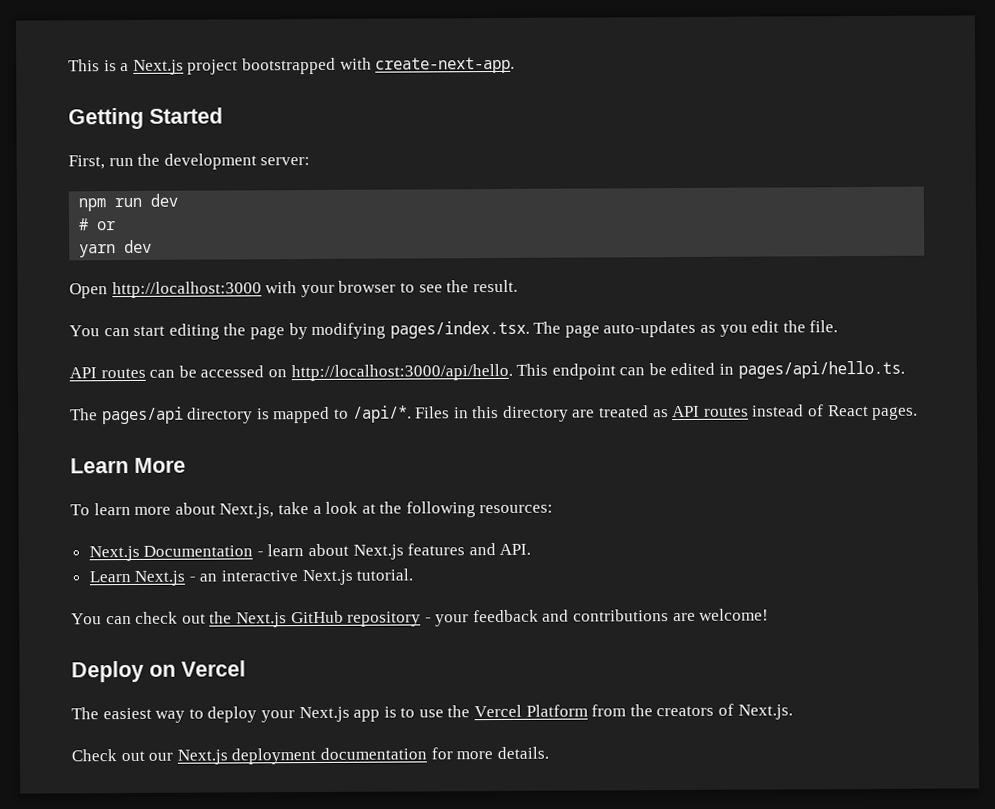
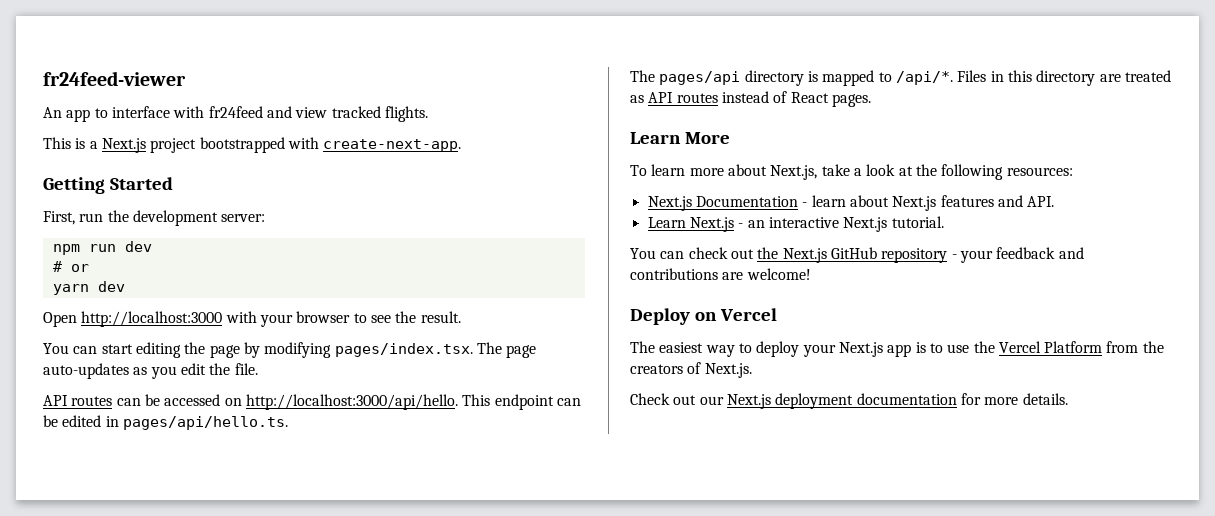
+ fr24feed-viewer
+ An app to interface with fr24feed and view tracked flights.

